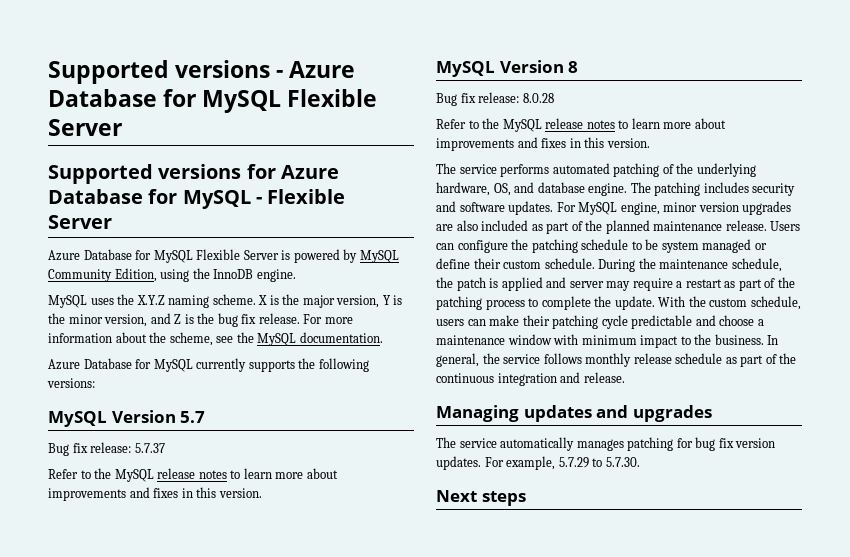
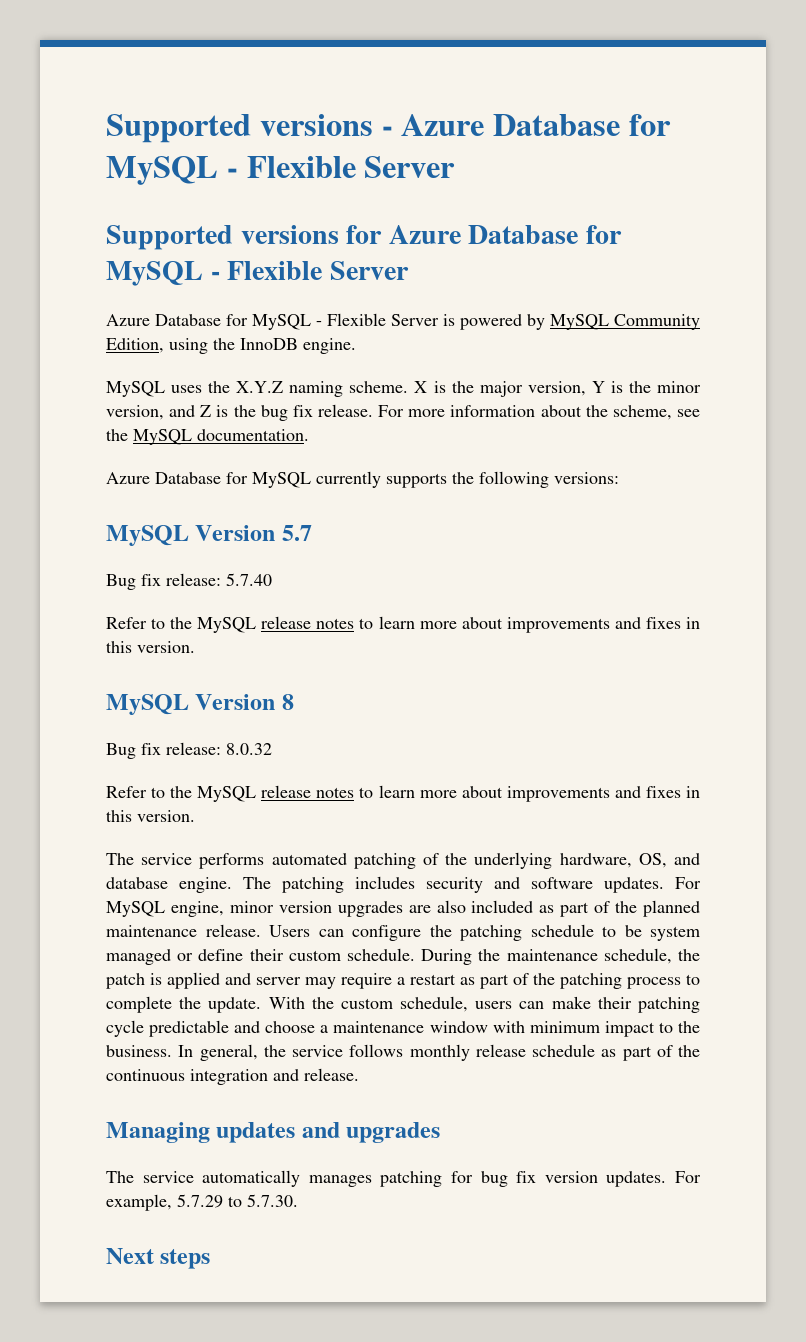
- Supported versions - Azure Database for MySQL Flexible Server
+ Supported versions - Azure Database for MySQL - Flexible Server
- Azure Database for MySQL Flexible Server is powered by MySQL Community Edition, using the InnoDB engine.
+ Azure Database for MySQL - Flexible Server is powered by MySQL Community Edition, using the InnoDB engine.
- Bug fix release: 5.7.37
+ Bug fix release: 5.7.40
- Bug fix release: 8.0.28
+ Bug fix release: 8.0.32

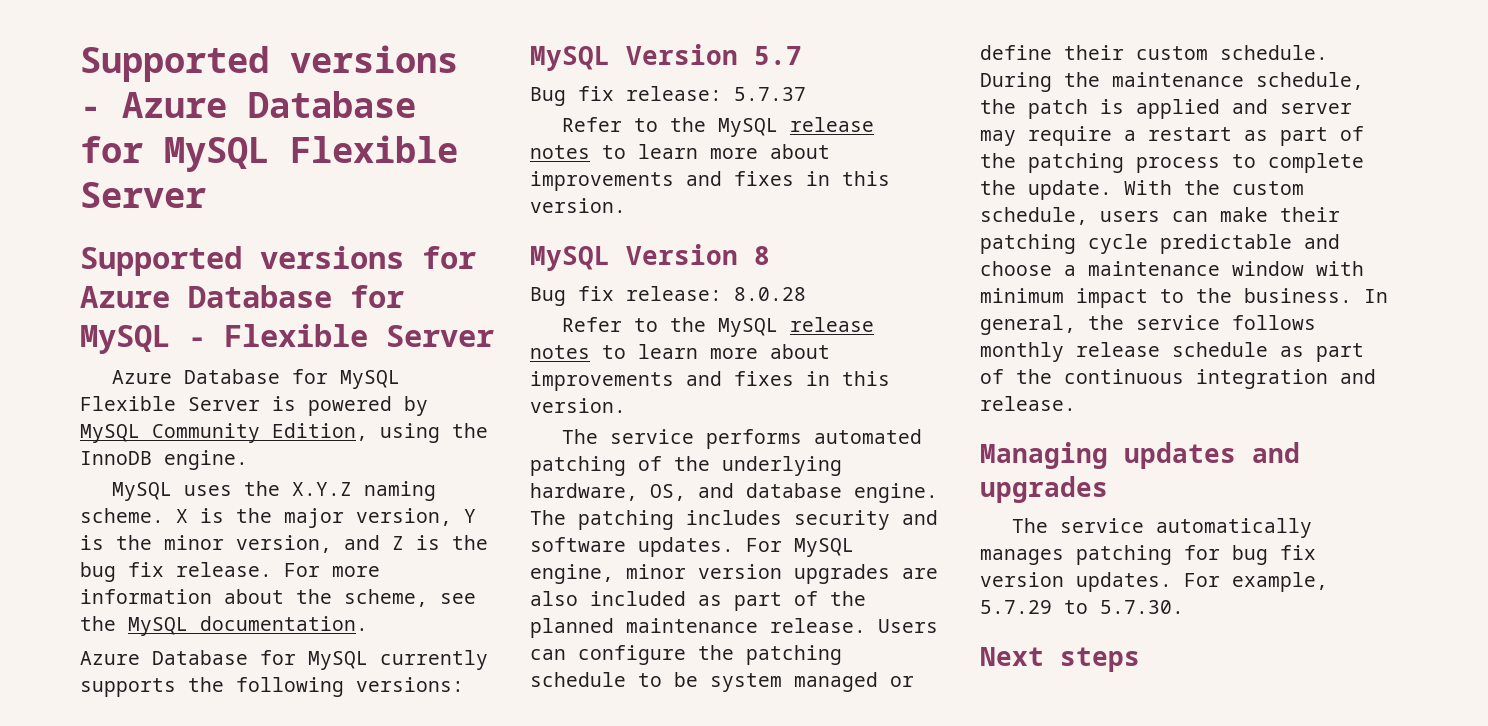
- Supported versions - Azure Database for MySQL - Flexible Server
+ Supported versions - Azure Database for MySQL Flexible Server
- Azure Database for MySQL - Flexible Server is powered by MySQL Community Edition, using the InnoDB engine.
+ Azure Database for MySQL Flexible Server is powered by MySQL Community Edition, using the InnoDB engine.
- Bug fix release: 5.7.40
+ Bug fix release: 5.7.37
- Bug fix release: 8.0.32
+ Bug fix release: 8.0.28

